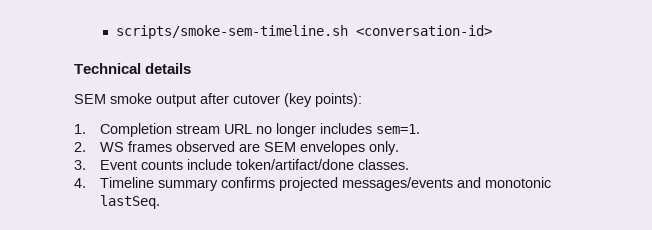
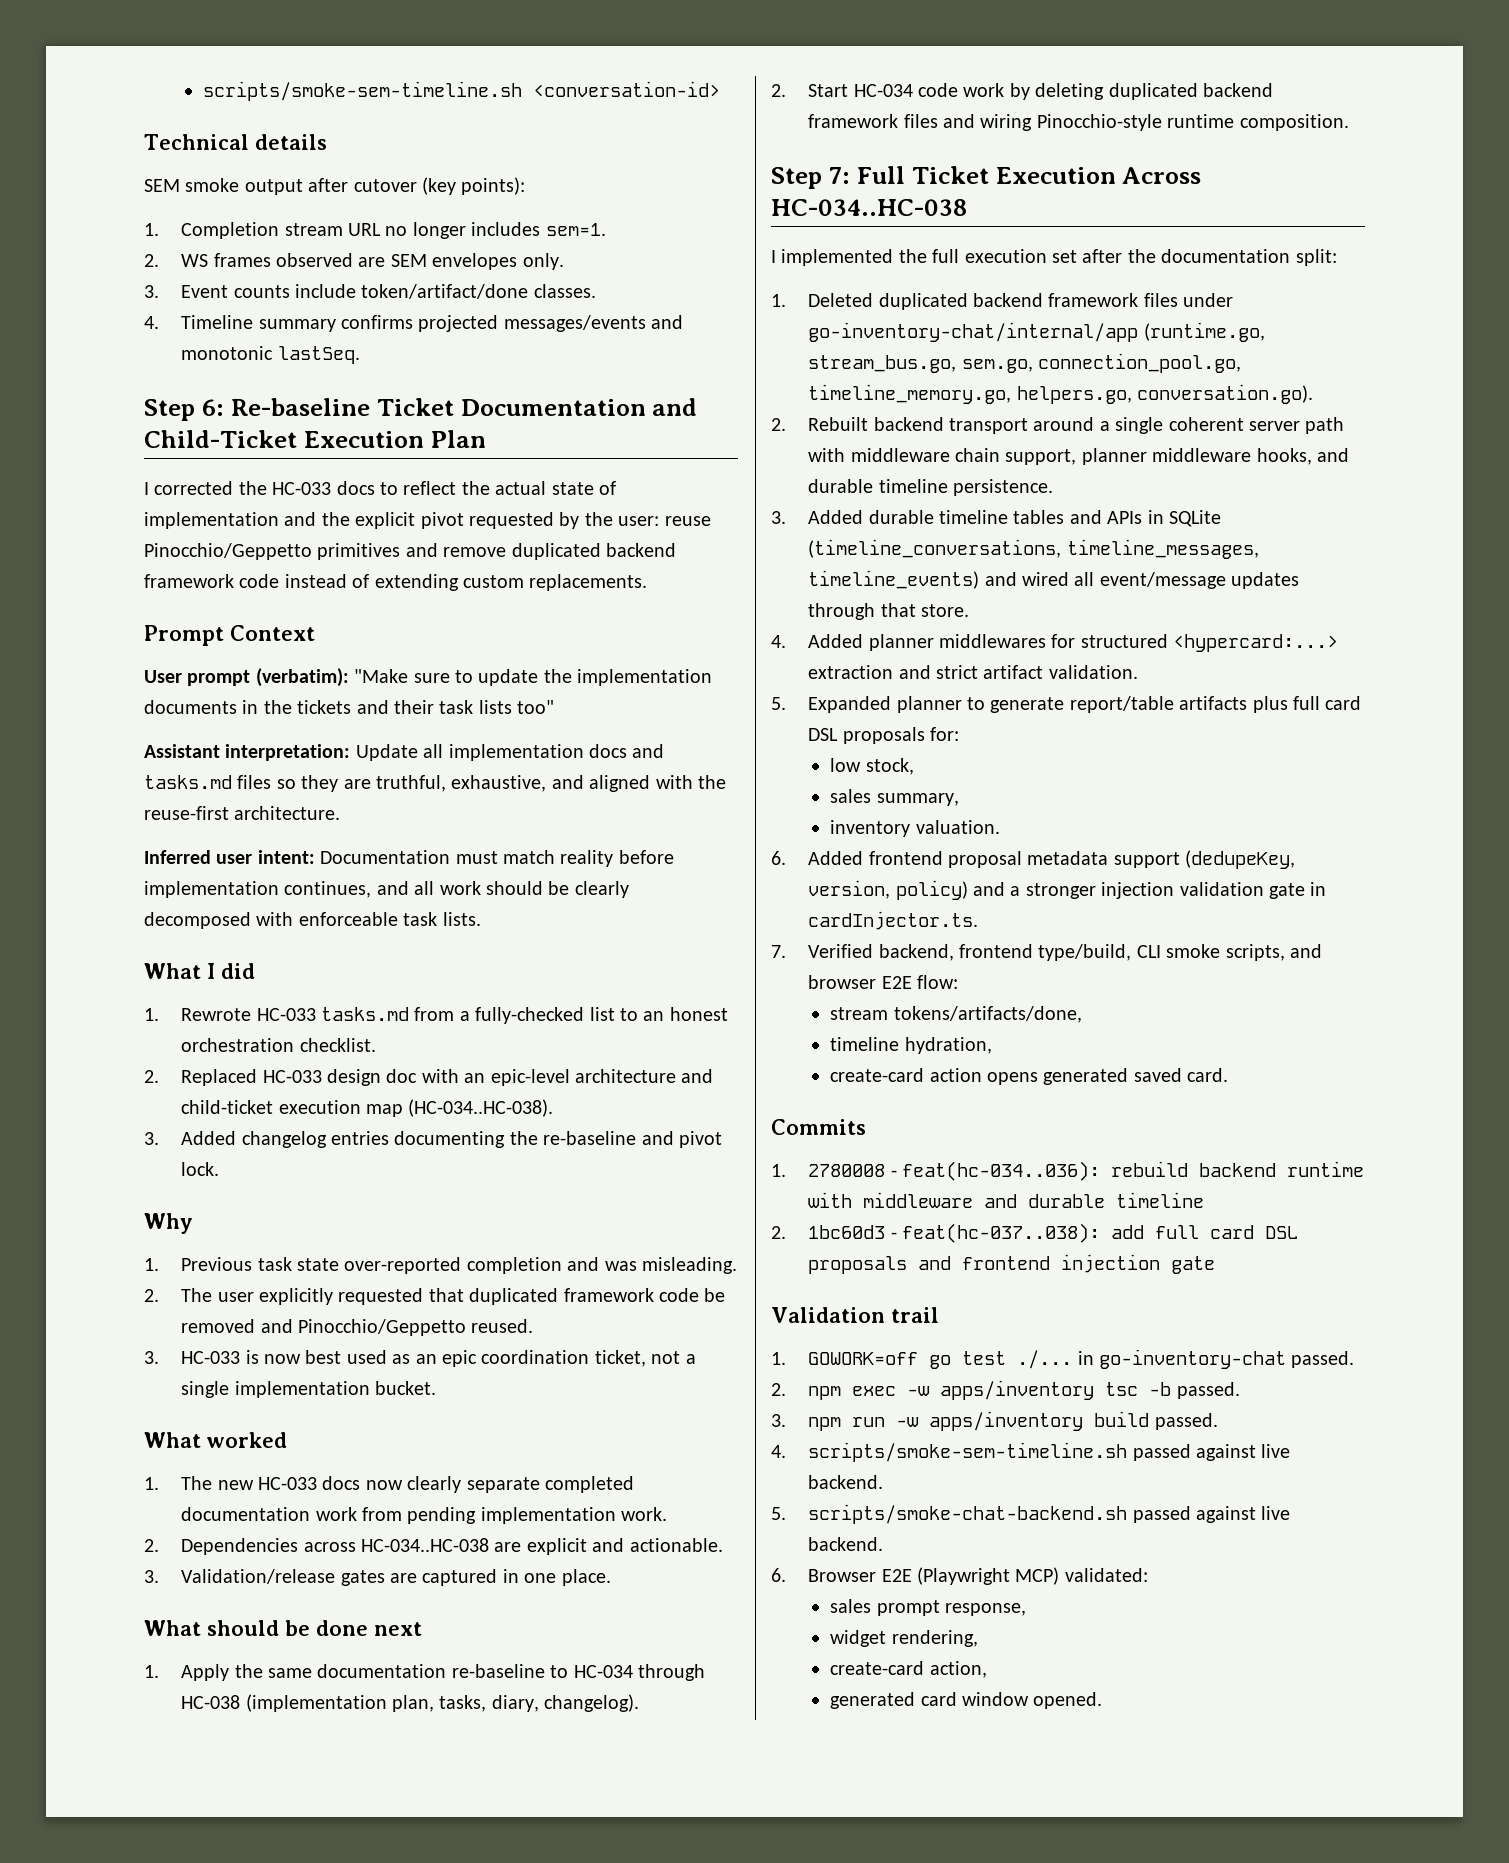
+ Step 6: Re-baseline Ticket Documentation and Child-Ticket Execution Plan
+ I corrected the HC-033 docs to reflect the actual state of implementation and the explicit pivot requested by the user: reuse Pinocchio/Geppetto primitives and remove duplicated backend framework code instead of extending custom replacements.
+ Prompt Context
+ User prompt (verbatim): "Make sure to update the implementation documents in the tickets and their task lists too"
+ Assistant interpretation: Update all implementation docs and tasks.md files so they are truthful, exhaustive, and aligned with the reuse-first architecture.
+ Inferred user intent: Documentation must match reality before implementation continues, and all work should be clearly decomposed with enforceable task lists.
+ What I did
+ 1. Rewrote HC-033 tasks.md from a fully-checked list to an honest orchestration checklist.
+ 2. Replaced HC-033 design doc with an epic-level architecture and child-ticket execution map (HC-034..HC-038).
+ 3. Added changelog entries documenting the re-baseline and pivot lock.
+ Why
+ 1. Previous task state over-reported completion and was misleading.
+ 2. The user explicitly requested that duplicated framework code be removed and Pinocchio/Geppetto reused.
+ 3. HC-033 is now best used as an epic coordination ticket, not a single implementation bucket.
+ What worked
+ 1. The new HC-033 docs now clearly separate completed documentation work from pending implementation work.
+ 2. Dependencies across HC-034..HC-038 are explicit and actionable.
+ 3. Validation/release gates are captured in one place.
+ What should be done next
+ 1. Apply the same documentation re-baseline to HC-034 through HC-038 (implementation plan, tasks, diary, changelog).
+ 2. Start HC-034 code work by deleting duplicated backend framework files and wiring Pinocchio-style runtime composition.
+ Step 7: Full Ticket Execution Across HC-034..HC-038
+ I implemented the full execution set after the documentation split:
+ 1. Deleted duplicated backend framework files under go-inventory-chat/internal/app (runtime.go, stream_bus.go, sem.go, connection_pool.go, timeline_memory.go, helpers.go, conversation.go).
+ 2. Rebuilt backend transport around a single coherent server path with middleware chain support, planner middleware hooks, and durable timeline persistence.
+ 3. Added durable timeline tables and APIs in SQLite (timeline_conversations, timeline_messages, timeline_events) and wired all event/message updates through that store.
+ 4. Added planner middlewares for structured <hypercard:...> extraction and strict artifact validation.
+ 5. Expanded planner to generate report/table artifacts plus full card DSL proposals for:
+ low stock,
+ sales summary,
+ inventory valuation.
+ 6. Added frontend proposal metadata support (dedupeKey, version, policy) and a stronger injection validation gate in cardInjector.ts.
+ 7. Verified backend, frontend type/build, CLI smoke scripts, and browser E2E flow:
+ stream tokens/artifacts/done,
+ timeline hydration,
+ create-card action opens generated saved card.
+ Commits
+ 1. 2780008 - feat(hc-034..036): rebuild backend runtime with middleware and durable timeline
+ 2. 1bc60d3 - feat(hc-037..038): add full card DSL proposals and frontend injection gate
+ Validation trail
+ 1. GOWORK=off go test ./... in go-inventory-chat passed.
+ 2. npm exec -w apps/inventory tsc -b passed.
+ 3. npm run -w apps/inventory build passed.
+ 4. scripts/smoke-sem-timeline.sh passed against live backend.
+ 5. scripts/smoke-chat-backend.sh passed against live backend.
+ 6. Browser E2E (Playwright MCP) validated:
+ sales prompt response,
+ widget rendering,
+ create-card action,
+ generated card window opened.

